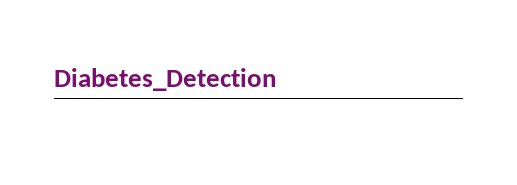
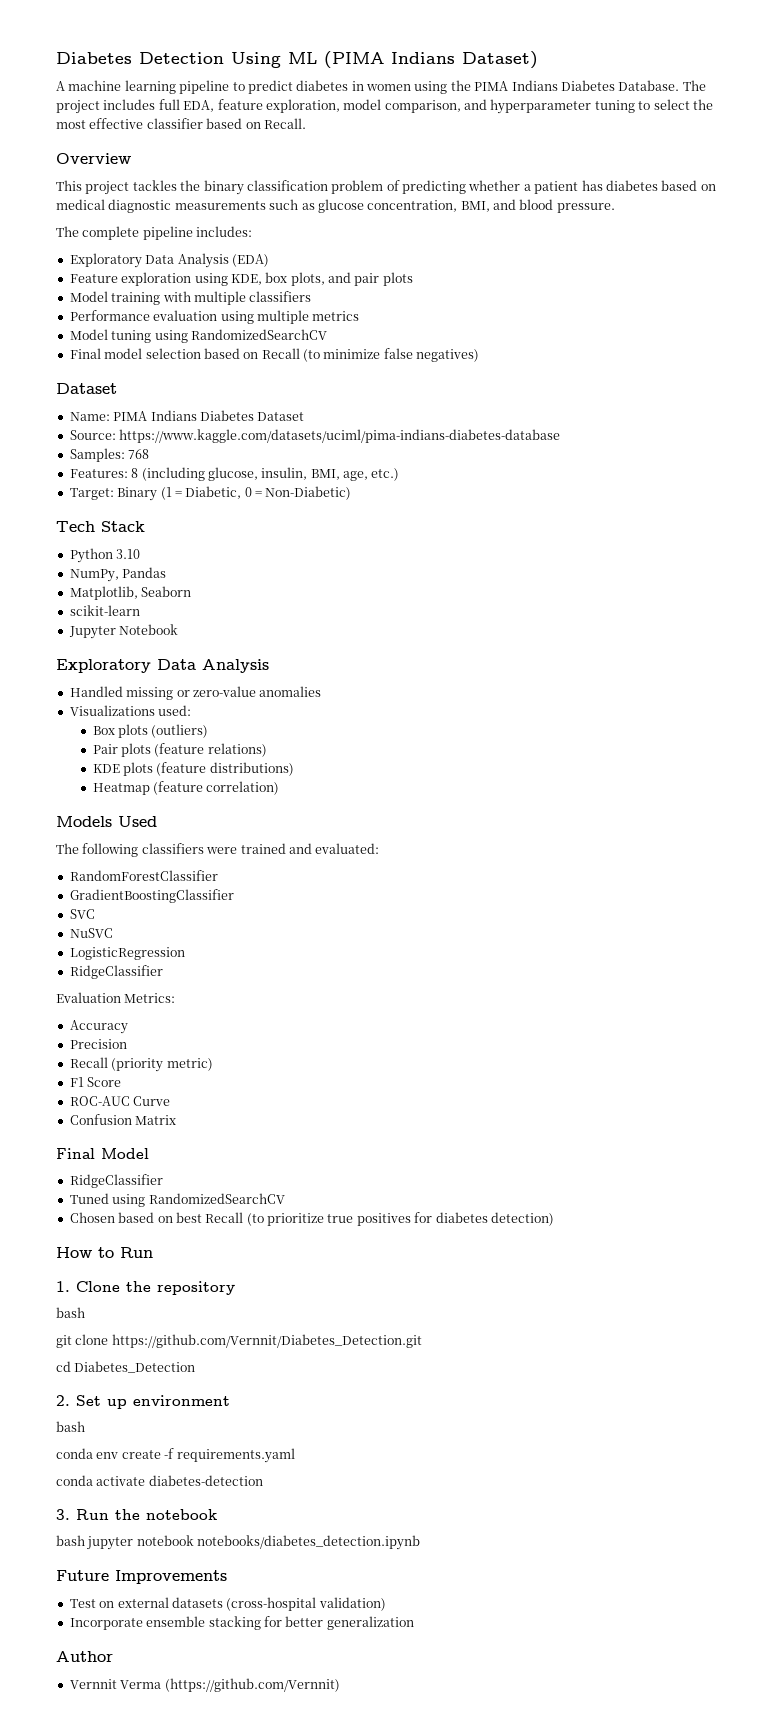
- Diabetes_Detection
+ Diabetes Detection Using ML (PIMA Indians Dataset)
+ A machine learning pipeline to predict diabetes in women using the PIMA Indians Diabetes Database. The project includes full EDA, feature exploration, model comparison, and hyperparameter tuning to select the most effective classifier based on Recall.
+ Overview
+ This project tackles the binary classification problem of predicting whether a patient has diabetes based on medical diagnostic measurements such as glucose concentration, BMI, and blood pressure.
+ The complete pipeline includes:
+ Exploratory Data Analysis (EDA)
+ Feature exploration using KDE, box plots, and pair plots
+ Model training with multiple classifiers
+ Performance evaluation using multiple metrics
+ Model tuning using RandomizedSearchCV
+ Final model selection based on Recall (to minimize false negatives)
+ Dataset
+ Name: PIMA Indians Diabetes Dataset
+ Source: https://www.kaggle.com/datasets/uciml/pima-indians-diabetes-database
+ Samples: 768
+ Features: 8 (including glucose, insulin, BMI, age, etc.)
+ Target: Binary (1 = Diabetic, 0 = Non-Diabetic)
+ Tech Stack
+ Python 3.10
+ NumPy, Pandas
+ Matplotlib, Seaborn
+ scikit-learn
+ Jupyter Notebook
+ Exploratory Data Analysis
+ Handled missing or zero-value anomalies
+ Visualizations used:
+ Box plots (outliers)
+ Pair plots (feature relations)
+ KDE plots (feature distributions)
+ Heatmap (feature correlation)
+ Models Used
+ The following classifiers were trained and evaluated:
+ RandomForestClassifier
+ GradientBoostingClassifier
+ SVC
+ NuSVC
+ LogisticRegression
+ RidgeClassifier
+ Evaluation Metrics:
+ Accuracy
+ Precision
+ Recall (priority metric)
+ F1 Score
+ ROC-AUC Curve
+ Confusion Matrix
+ Final Model
+ RidgeClassifier
+ Tuned using RandomizedSearchCV
+ Chosen based on best Recall (to prioritize true positives for diabetes detection)
+ How to Run
+ 1. Clone the repository
+ bash
+ git clone https://github.com/Vernnit/Diabetes_Detection.git
+ cd Diabetes_Detection
+ 2. Set up environment
+ bash
+ conda env create -f requirements.yaml
+ conda activate diabetes-detection
+ 3. Run the notebook
+ bash jupyter notebook notebooks/diabetes_detection.ipynb
+ Future Improvements
+ Test on external datasets (cross-hospital validation)
+ Incorporate ensemble stacking for better generalization
+ Author
+ Vernnit Verma (https://github.com/Vernnit)

